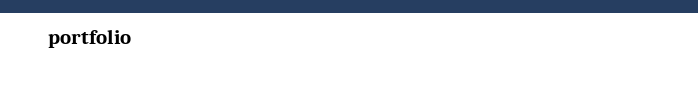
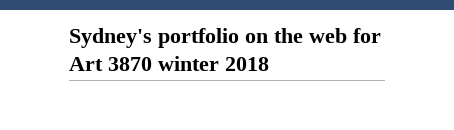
- portfolio
+ Sydney's portfolio on the web for Art 3870 winter 2018

